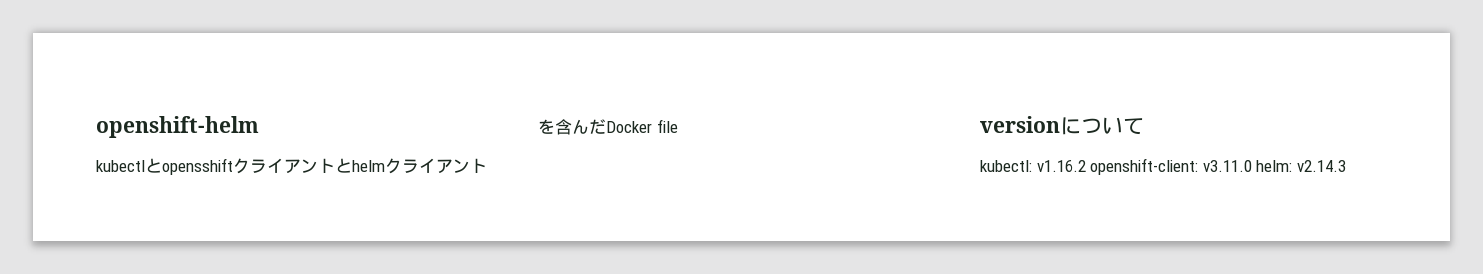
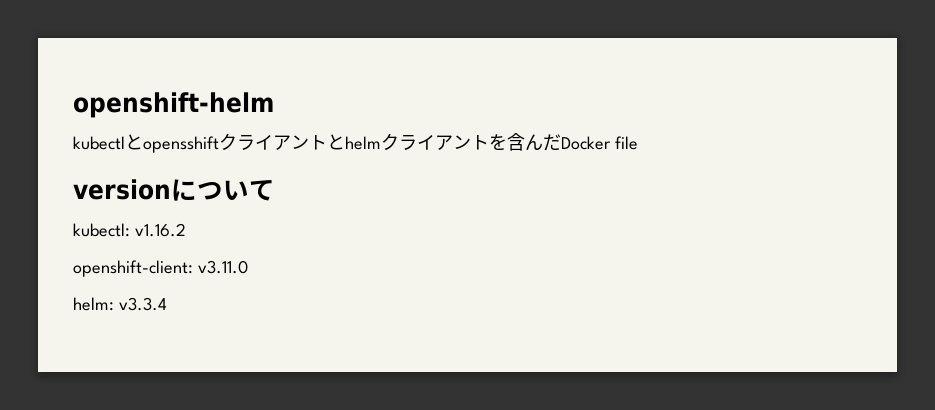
- kubectl: v1.16.2 openshift-client: v3.11.0 helm: v2.14.3
+ kubectl: v1.16.2
+ openshift-client: v3.11.0
+ helm: v3.3.4

